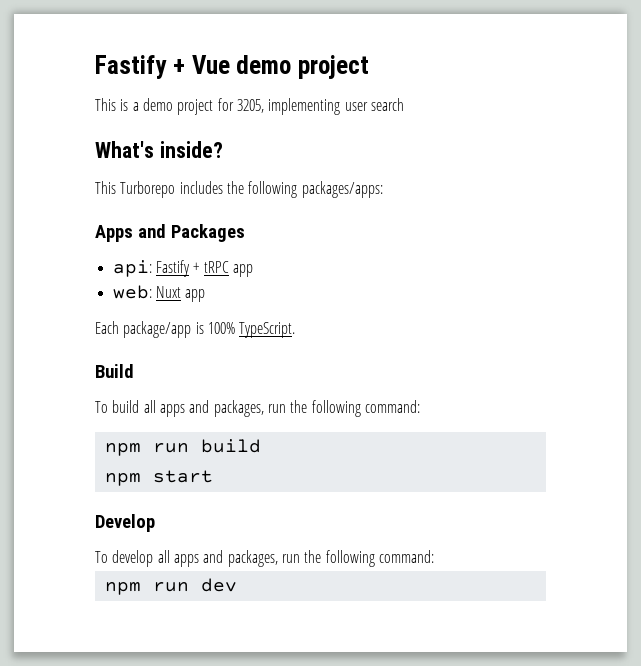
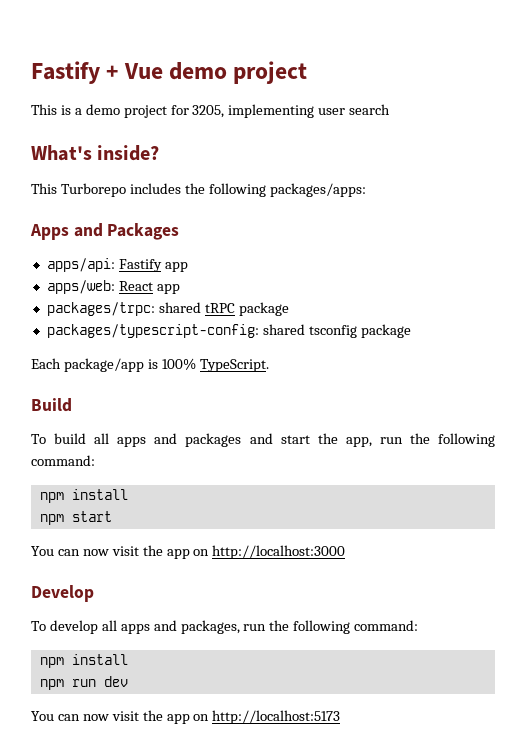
- api: Fastify + tRPC app
- web: Nuxt app
+ apps/api: Fastify app
+ apps/web: React app
+ packages/trpc: shared tRPC package
+ packages/typescript-config: shared tsconfig package
- To build all apps and packages, run the following command:
- npm run build
+ To build all apps and packages and start the app, run the following command:
+ npm install
+ You can now visit the app on http://localhost:3000
  To develop all apps and packages, run the following command:
+ npm install
+ You can now visit the app on http://localhost:5173

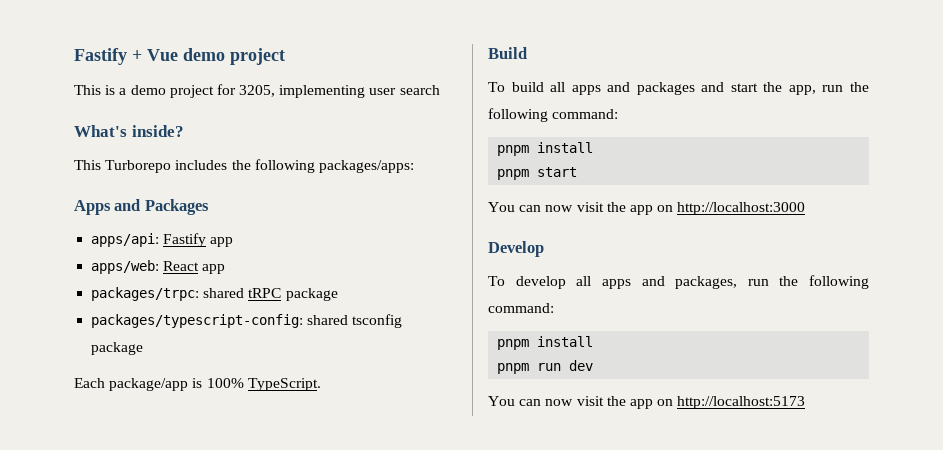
  To build all apps and packages and start the app, run the following command:
- npm install
- npm start
+ pnpm install
+ pnpm start
  To develop all apps and packages, run the following command:
- npm install
- npm run dev
+ pnpm install
+ pnpm run dev

